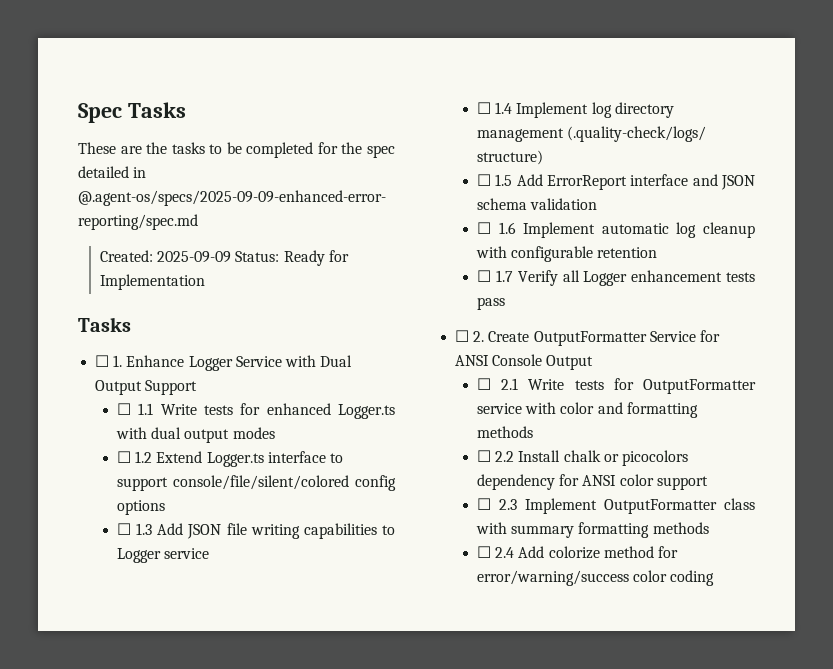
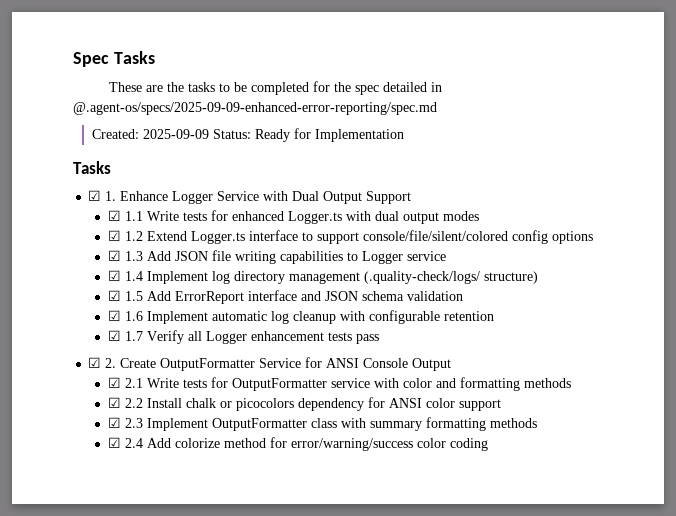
- ☐ 1. Enhance Logger Service with Dual Output Support
+ ☑ 1. Enhance Logger Service with Dual Output Support
- ☐ 1.1 Write tests for enhanced Logger.ts with dual output modes
+ ☑ 1.1 Write tests for enhanced Logger.ts with dual output modes
- ☐ 1.2 Extend Logger.ts interface to support console/file/silent/colored config options
+ ☑ 1.2 Extend Logger.ts interface to support console/file/silent/colored config options
- ☐ 1.3 Add JSON file writing capabilities to Logger service
+ ☑ 1.3 Add JSON file writing capabilities to Logger service
- ☐ 1.4 Implement log directory management (.quality-check/logs/ structure)
+ ☑ 1.4 Implement log directory management (.quality-check/logs/ structure)
- ☐ 1.5 Add ErrorReport interface and JSON schema validation
+ ☑ 1.5 Add ErrorReport interface and JSON schema validation
- ☐ 1.6 Implement automatic log cleanup with configurable retention
+ ☑ 1.6 Implement automatic log cleanup with configurable retention
- ☐ 1.7 Verify all Logger enhancement tests pass
+ ☑ 1.7 Verify all Logger enhancement tests pass
- ☐ 2. Create OutputFormatter Service for ANSI Console Output
+ ☑ 2. Create OutputFormatter Service for ANSI Console Output
- ☐ 2.1 Write tests for OutputFormatter service with color and formatting methods
+ ☑ 2.1 Write tests for OutputFormatter service with color and formatting methods
- ☐ 2.2 Install chalk or picocolors dependency for ANSI color support
+ ☑ 2.2 Install chalk or picocolors dependency for ANSI color support
- ☐ 2.3 Implement OutputFormatter class with summary formatting methods
+ ☑ 2.3 Implement OutputFormatter class with summary formatting methods
- ☐ 2.4 Add colorize method for error/warning/success color coding
+ ☑ 2.4 Add colorize method for error/warning/success color coding

